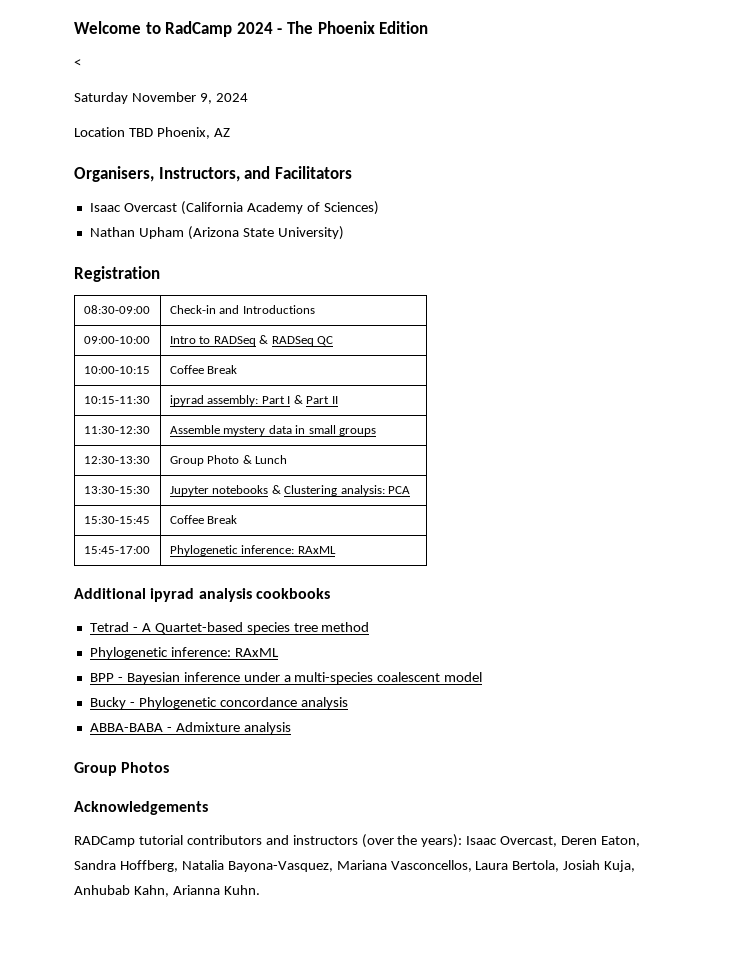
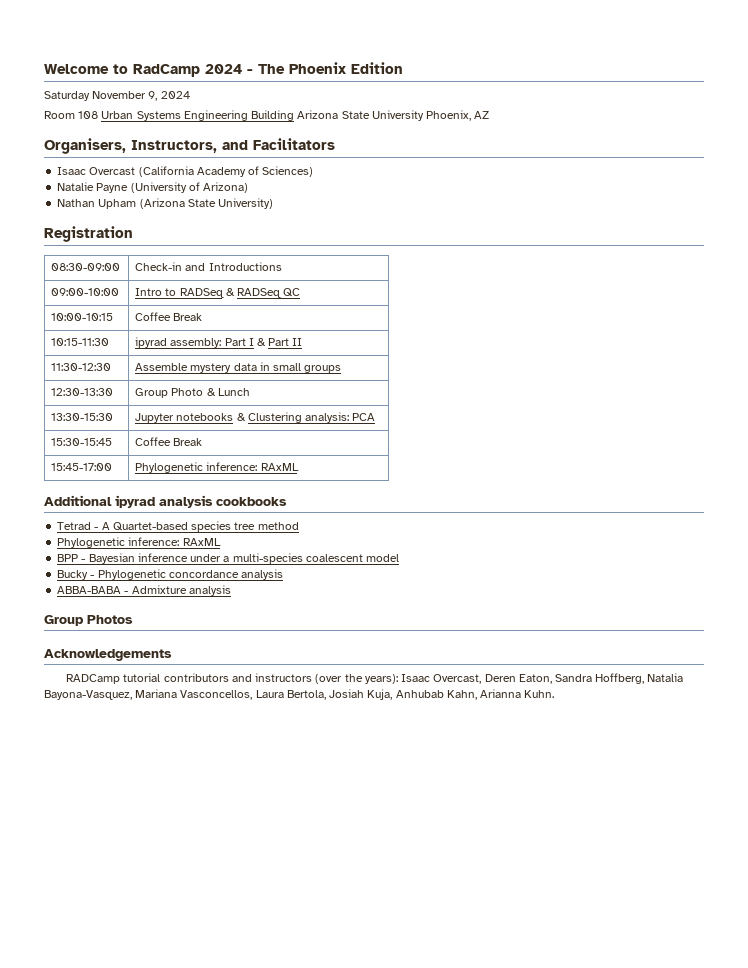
- <
- Location TBD Phoenix, AZ
+ Room 108 Urban Systems Engineering Building Arizona State University Phoenix, AZ
+ Natalie Payne (University of Arizona)

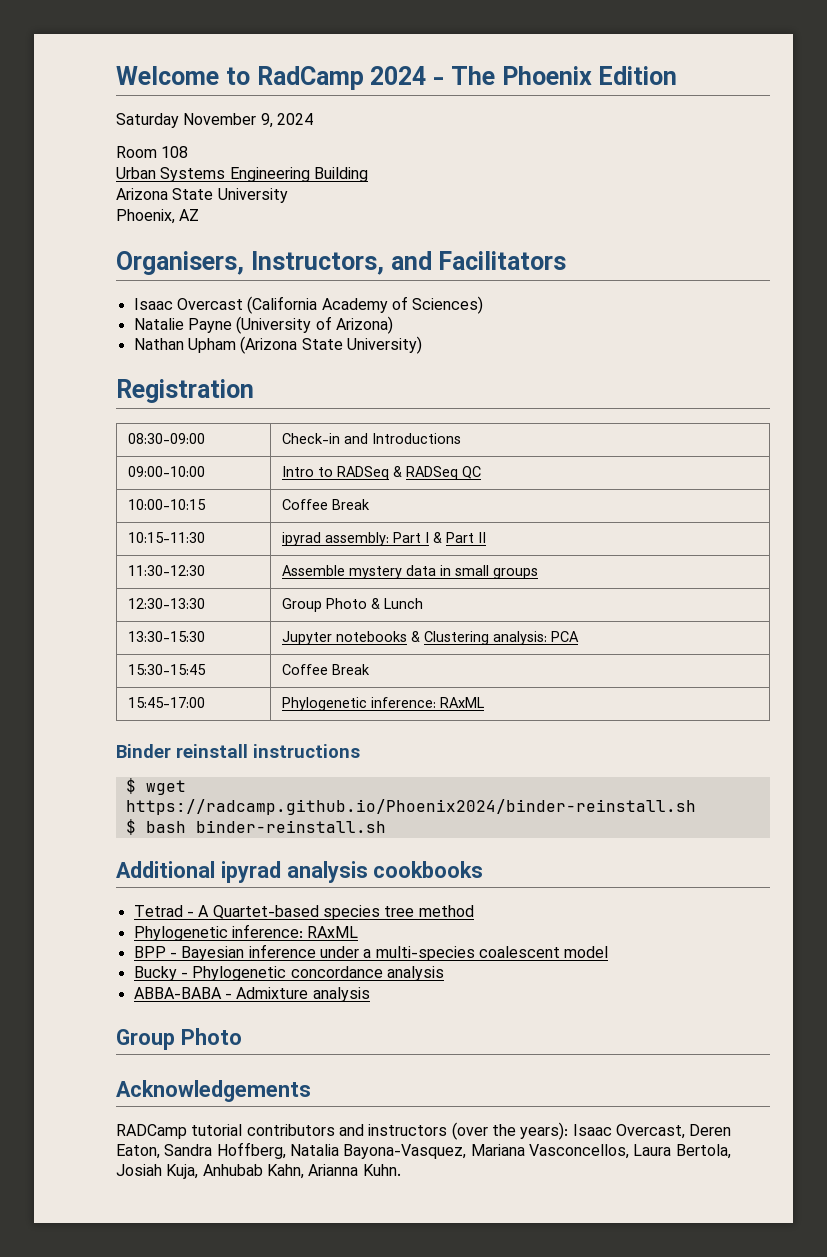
- Room 108 Urban Systems Engineering Building Arizona State University Phoenix, AZ
+ Room 108
+ Urban Systems Engineering Building
+ Arizona State University
+ Phoenix, AZ
+ Binder reinstall instructions
+ $ wget https://radcamp.github.io/Phoenix2024/binder-reinstall.sh
+ $ bash binder-reinstall.sh
  ABBA-BABA - Admixture analysis
- Group Photos
+ Group Photo

